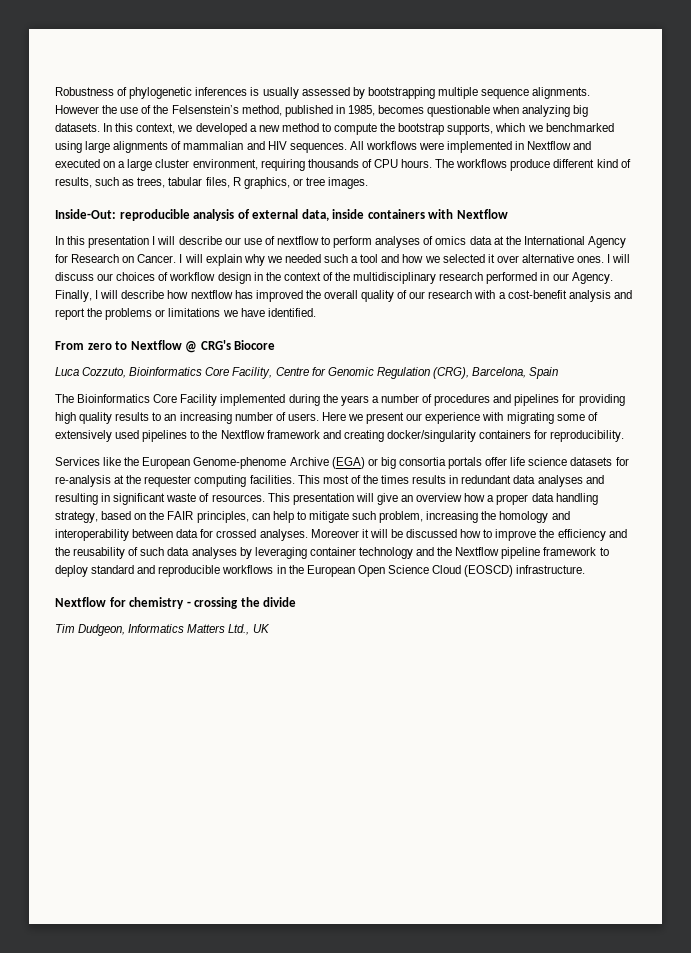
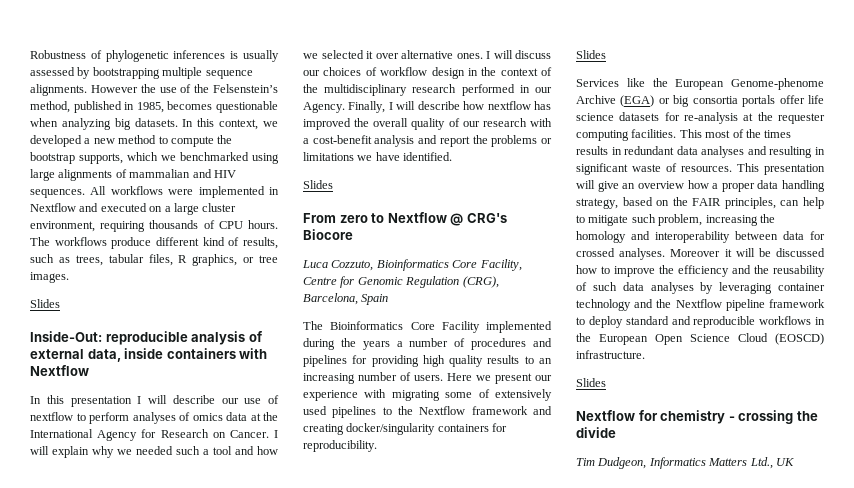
  The workflows produce different kind of results, such as trees, tabular files, R graphics, or tree images.
+ Slides
  Finally, I will describe how nextflow has improved the overall quality of our research with a cost-benefit analysis and report the problems or limitations we have identified.
+ Slides
  Here we present our experience with migrating some of extensively used pipelines to the Nextflow framework and creating docker/singularity containers for reproducibility.
+ Slides
  Moreover it will be discussed how to improve the efficiency and the reusability of such data analyses by leveraging container technology and the Nextflow pipeline framework to deploy standard and reproducible workflows in the European Open Science Cloud (EOSCD) infrastructure.
+ Slides

